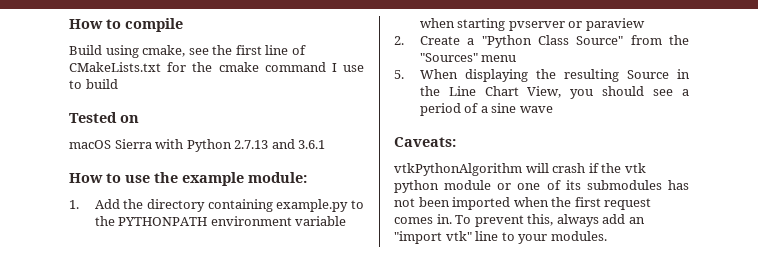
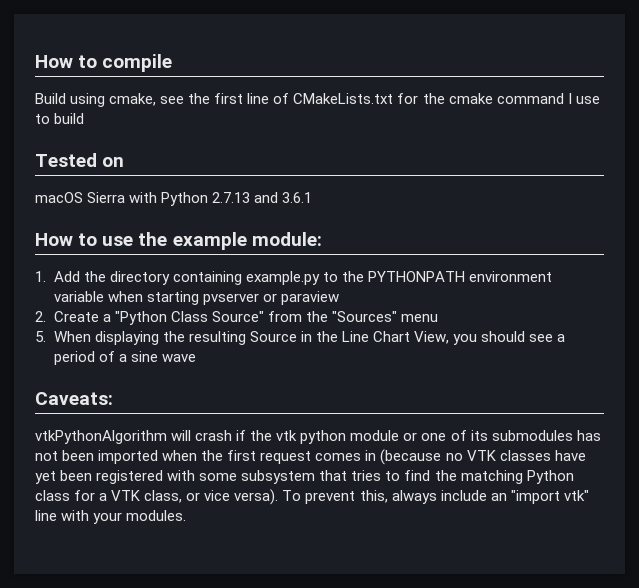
- vtkPythonAlgorithm will crash if the vtk python module or one of its submodules has not been imported when the first request comes in.
+ vtkPythonAlgorithm will crash if the vtk python module or one of its submodules has not been imported when the first request comes in (because no VTK classes have yet been registered with some subsystem that tries to find the matching Python class for a VTK class, or vice versa).
- To prevent this, always add an "import vtk" line to your modules.
+ To prevent this, always include an "import vtk" line with your modules.

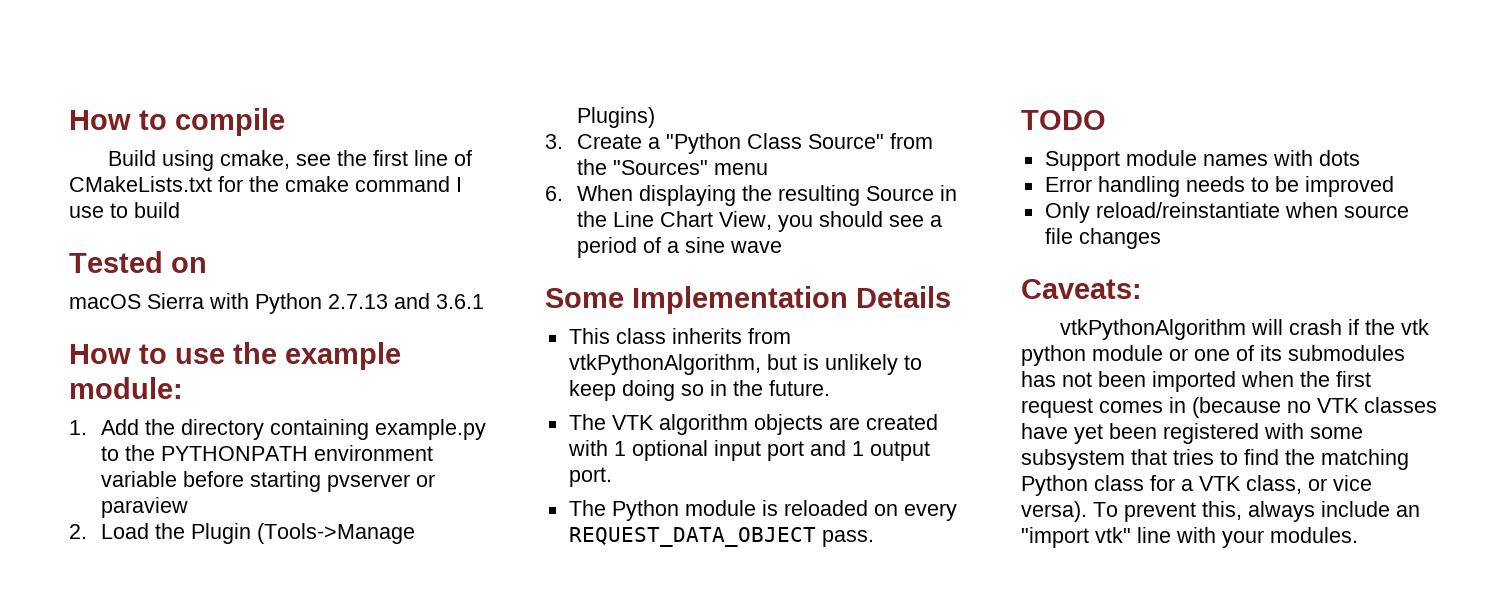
- 1. Add the directory containing example.py to the PYTHONPATH environment variable when starting pvserver or paraview
+ 1. Add the directory containing example.py to the PYTHONPATH environment variable before starting pvserver or paraview
- 2. Create a "Python Class Source" from the "Sources" menu
+ 2. Load the Plugin (Tools->Manage Plugins)
+ 3. Create a "Python Class Source" from the "Sources" menu
- 5. When displaying the resulting Source in the Line Chart View, you should see a period of a sine wave
+ 6. When displaying the resulting Source in the Line Chart View, you should see a period of a sine wave
+ Some Implementation Details
+ This class inherits from vtkPythonAlgorithm, but is unlikely to keep doing so in the future.
+ The VTK algorithm objects are created with 1 optional input port and 1 output port.
+ The Python module is reloaded on every REQUEST_DATA_OBJECT pass.
+ TODO
+ Support module names with dots
+ Error handling needs to be improved
+ Only reload/reinstantiate when source file changes

